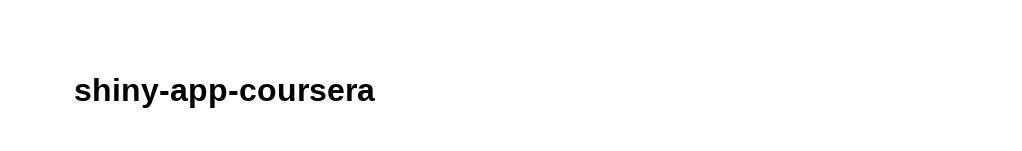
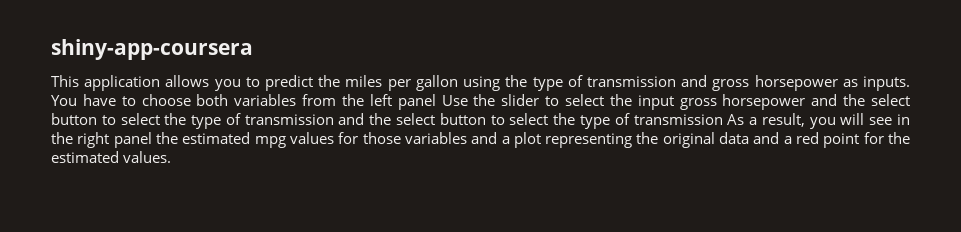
+ This application allows you to predict the miles per gallon using the type of transmission and gross horsepower as inputs. You have to choose both variables from the left panel Use the slider to select the input gross horsepower and the select button to select the type of transmission and the select button to select the type of transmission As a result, you will see in the right panel the estimated mpg values for those variables and a plot representing the original data and a red point for the estimated values.

